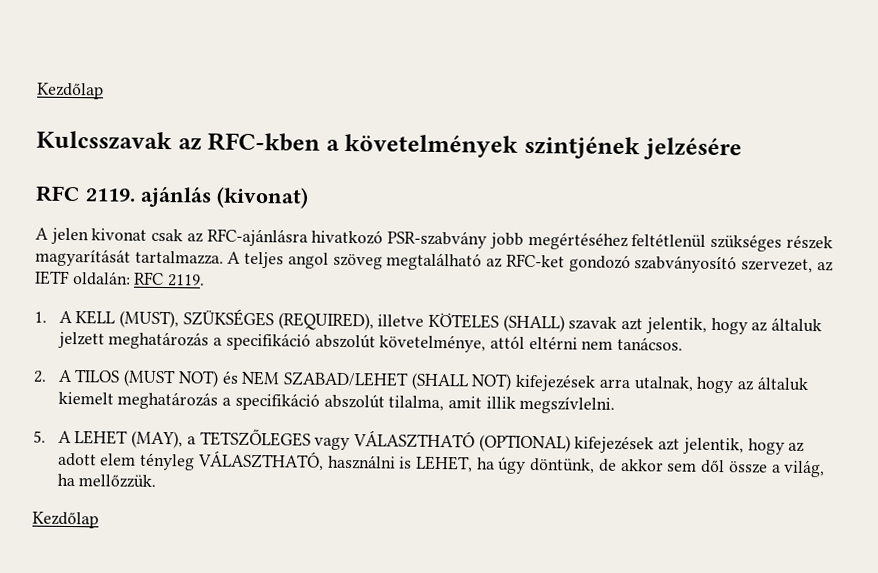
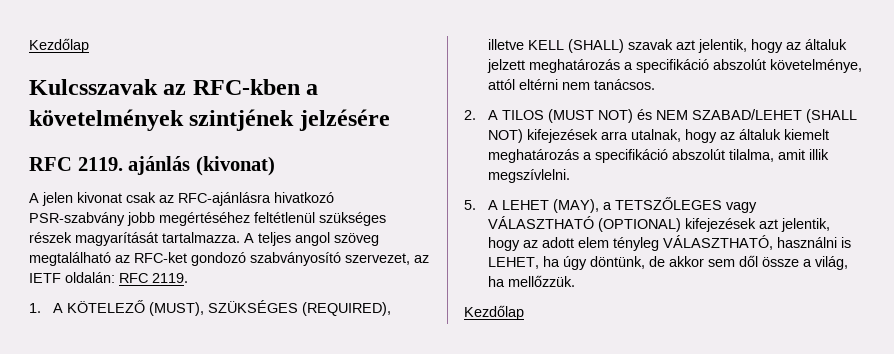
- 1. A KELL (MUST), SZÜKSÉGES (REQUIRED), illetve KÖTELES (SHALL) szavak azt jelentik, hogy az általuk jelzett meghatározás a specifikáció abszolút követelménye, attól eltérni nem tanácsos.
+ 1. A KÖTELEZŐ (MUST), SZÜKSÉGES (REQUIRED), illetve KELL (SHALL) szavak azt jelentik, hogy az általuk jelzett meghatározás a specifikáció abszolút követelménye, attól eltérni nem tanácsos.

